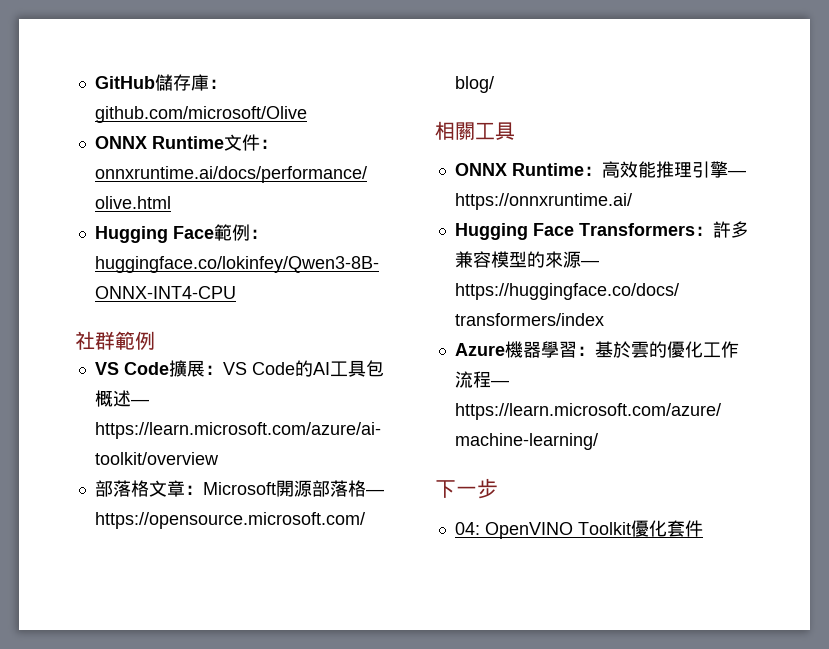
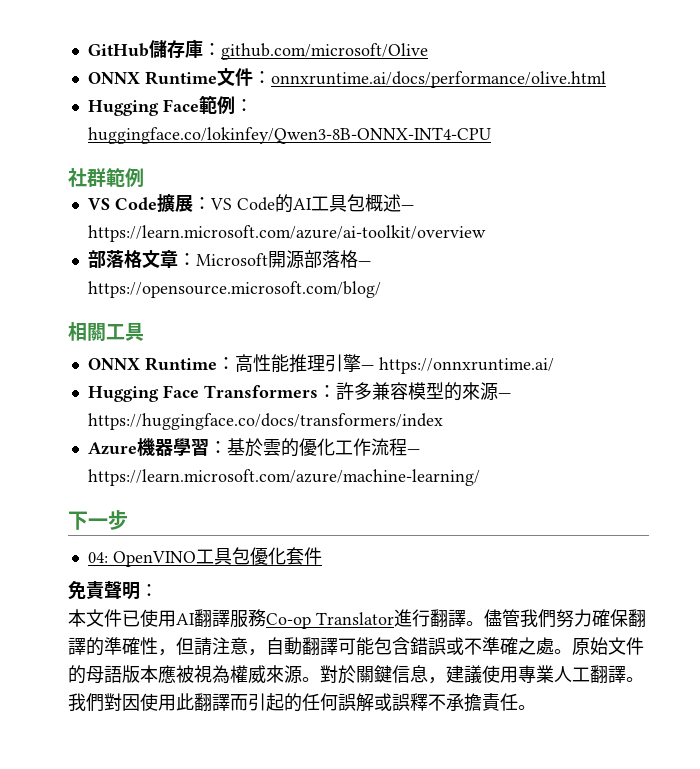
- ONNX Runtime：高效能推理引擎— https://onnxruntime.ai/
+ ONNX Runtime：高性能推理引擎— https://onnxruntime.ai/
- 04: OpenVINO Toolkit優化套件
+ 04: OpenVINO工具包優化套件
+ 免責聲明：
+ 本文件已使用AI翻譯服務Co-op Translator進行翻譯。儘管我們努力確保翻譯的準確性，但請注意，自動翻譯可能包含錯誤或不準確之處。原始文件的母語版本應被視為權威來源。對於關鍵信息，建議使用專業人工翻譯。我們對因使用此翻譯而引起的任何誤解或誤釋不承擔責任。

